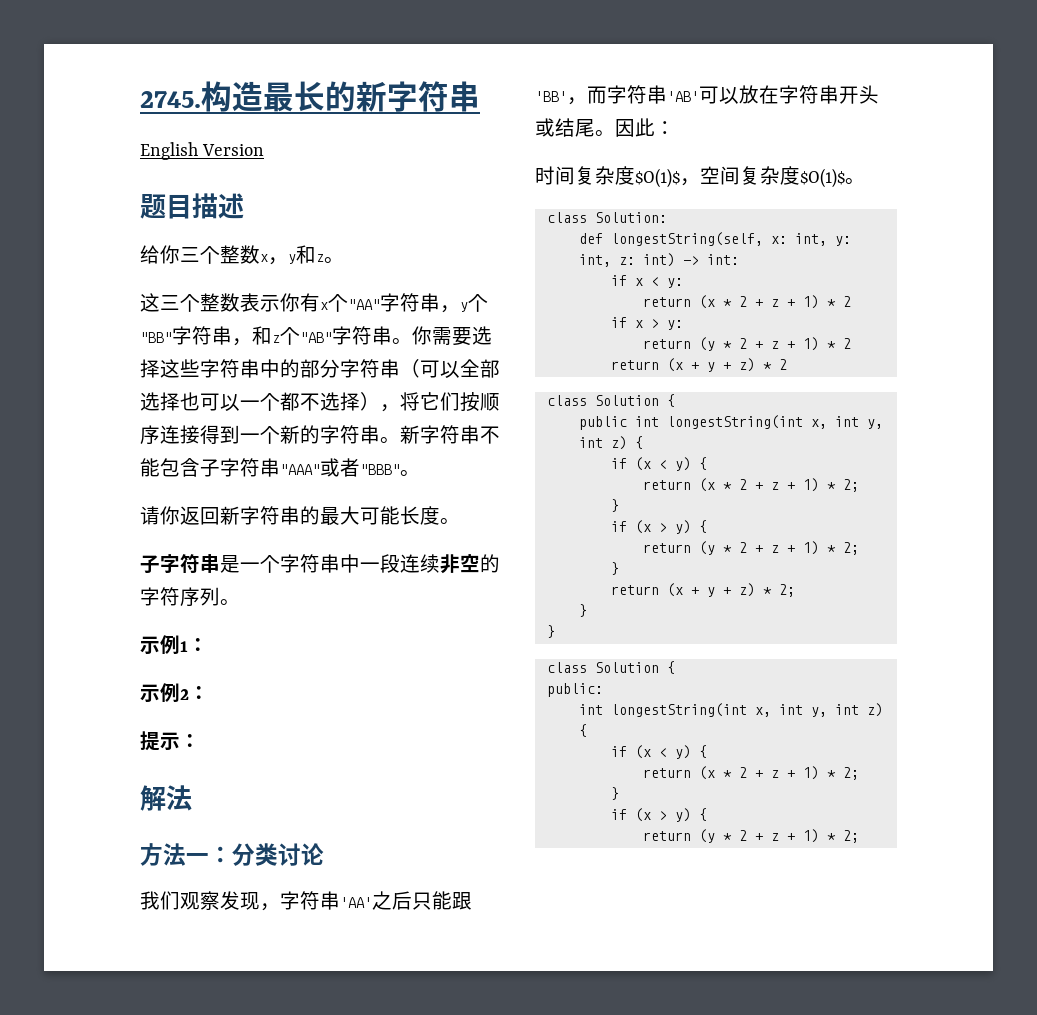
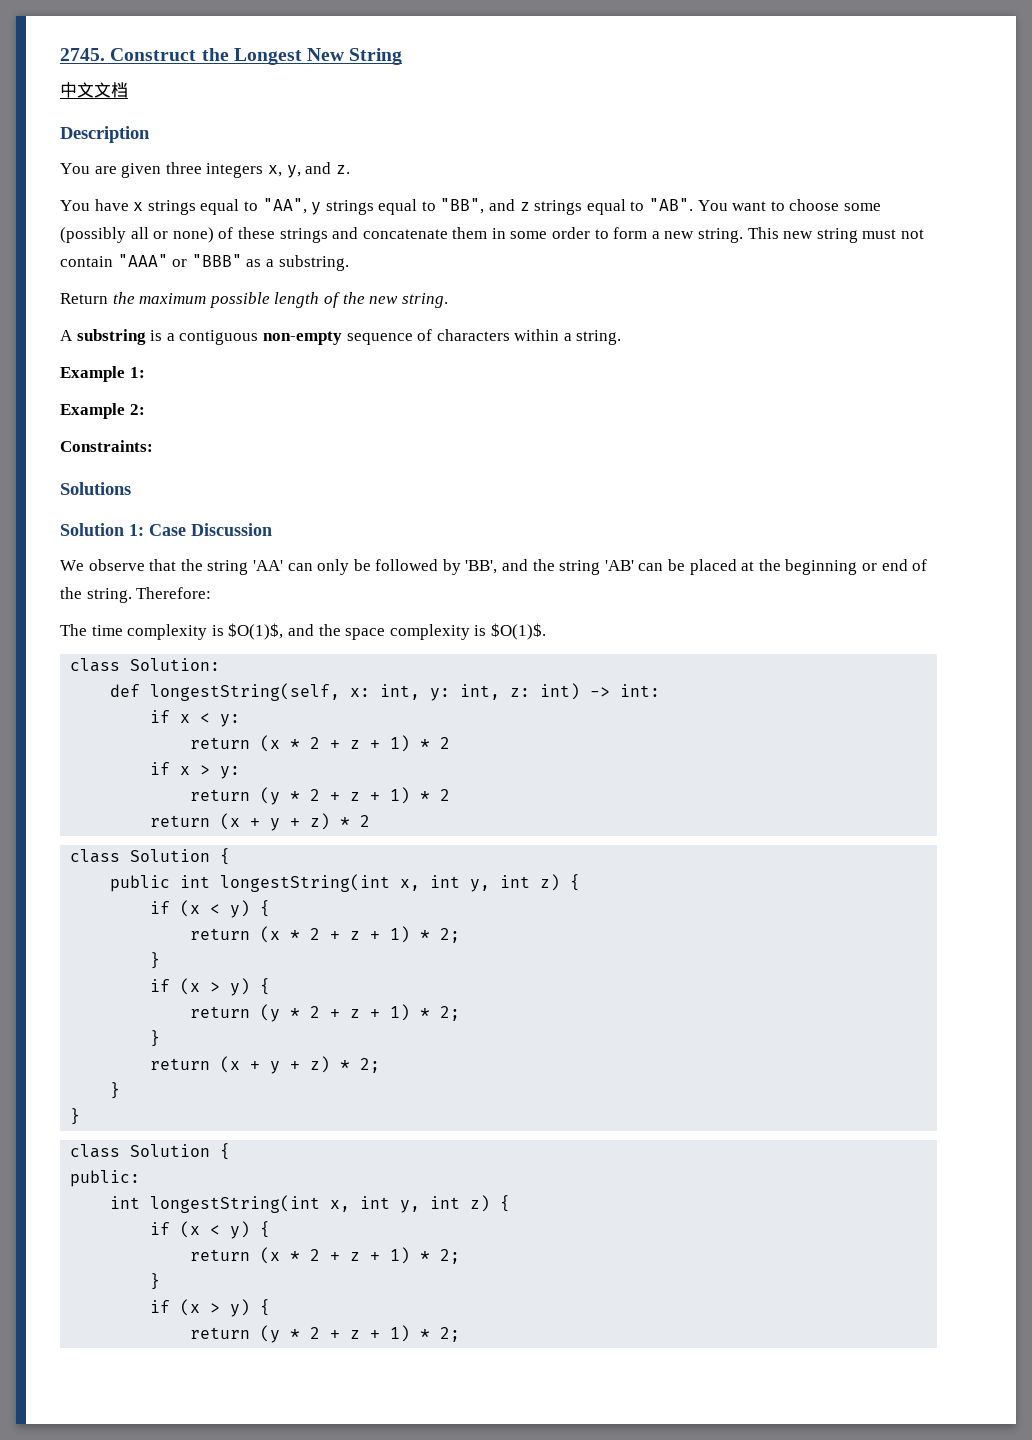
- 构造最长的新字符串
- English Version
- 题目描述
- 给你三个整数x，y和z。
- 这三个整数表示你有x个"AA"字符串，y个"BB"字符串，和z个"AB"字符串。你需要选择这些字符串中的部分字符串（可以全部选择也可以一个都不选择），将它们按顺序连接得到一个新的字符串。新字符串不能包含子字符串"AAA"或者"BBB"。
- 请你返回新字符串的最大可能长度。
- 子字符串是一个字符串中一段连续非空的字符序列。
- 示例1：
- 示例2：
- 提示：
- 解法
- 方法一：分类讨论
- 我们观察发现，字符串'AA'之后只能跟'BB'，而字符串'AB'可以放在字符串开头或结尾。因此：
- 时间复杂度$O(1)$，空间复杂度$O(1)$。
+ Construct the Longest New String
+ 中文文档
+ Description
+ You are given three integers x, y, and z.
+ You have x strings equal to "AA", y strings equal to "BB", and z strings equal to "AB". You want to choose some (possibly all or none) of these strings and concatenate them in some order to form a new string. This new string must not contain "AAA" or "BBB" as a substring.
+ Return the maximum possible length of the new string.
+ A substring is a contiguous non-empty sequence of characters within a string.
+ Example 1:
+ Example 2:
+ Constraints:
+ Solutions
+ Solution 1: Case Discussion
+ We observe that the string 'AA' can only be followed by 'BB', and the string 'AB' can be placed at the beginning or end of the string. Therefore:
+ The time complexity is $O(1)$, and the space complexity is $O(1)$.

